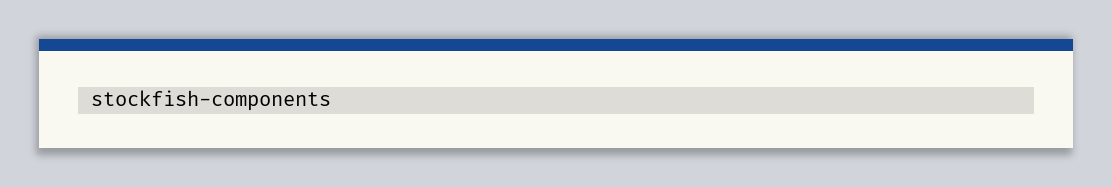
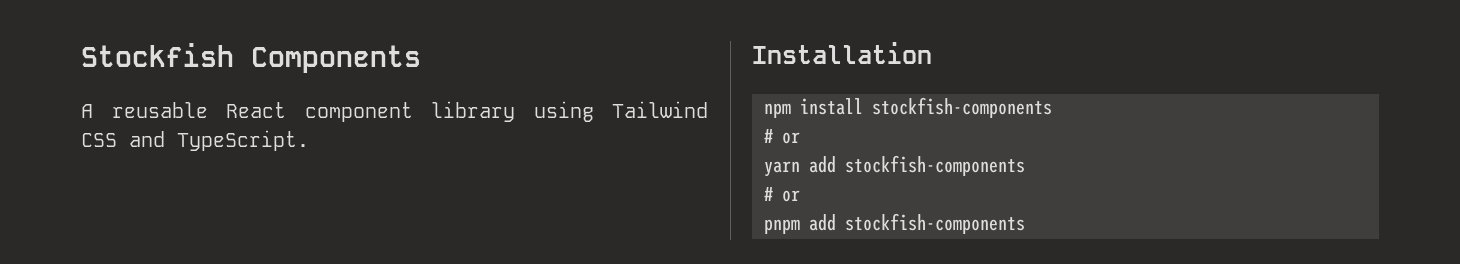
- stockfish-components
+ Stockfish Components
+ A reusable React component library using Tailwind CSS and TypeScript.
+ Installation
+ npm install stockfish-components
+ # or
+ yarn add stockfish-components
+ # or
+ pnpm add stockfish-components

